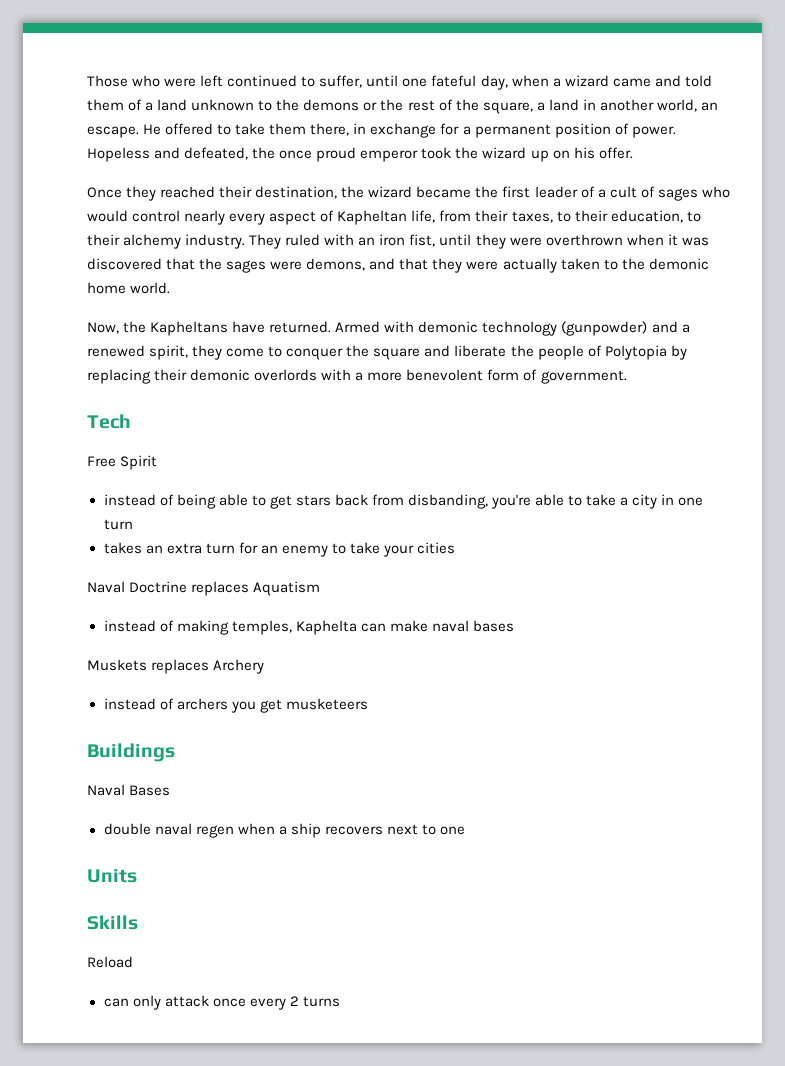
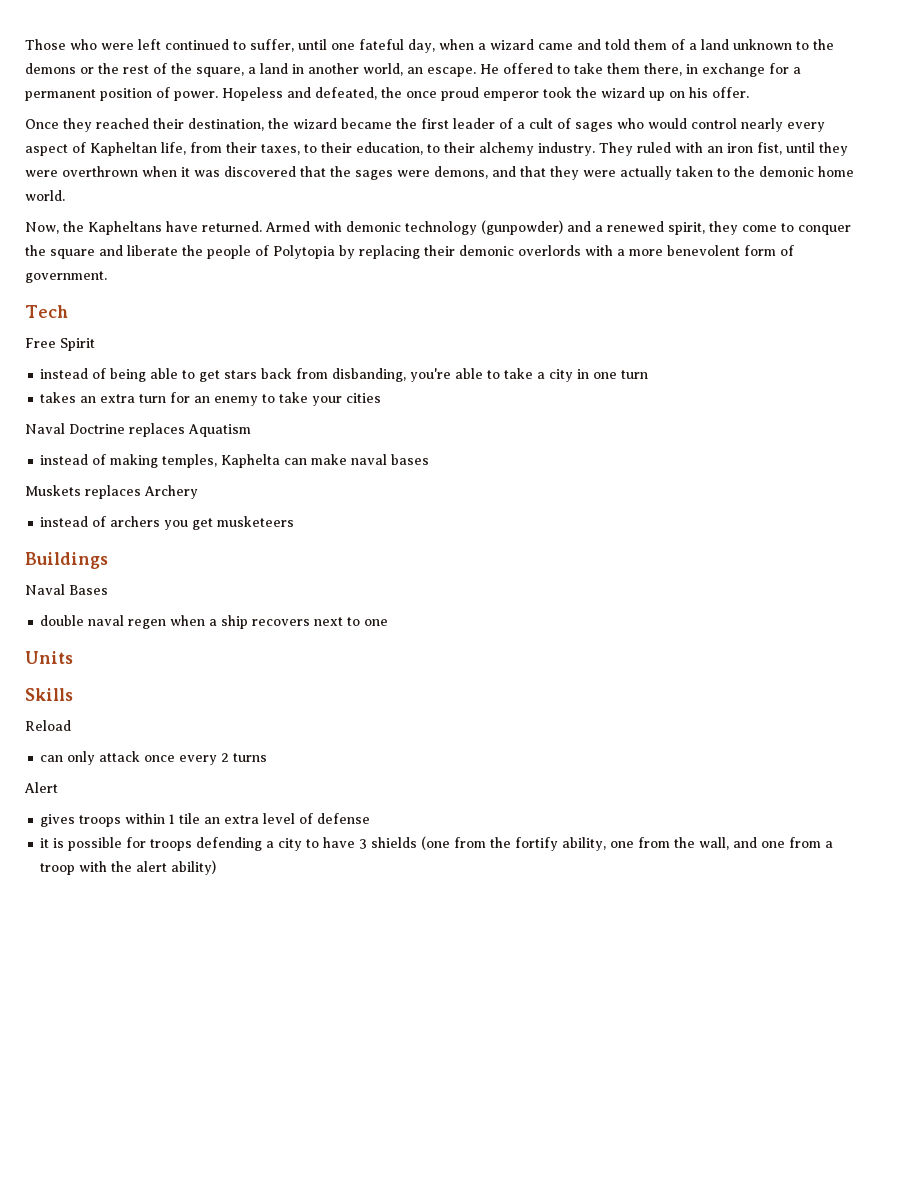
+ Alert
+ gives troops within 1 tile an extra level of defense
+ it is possible for troops defending a city to have 3 shields (one from the fortify ability, one from the wall, and one from a troop with the alert ability)

